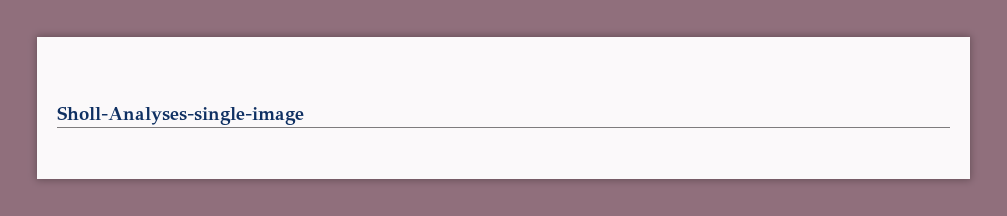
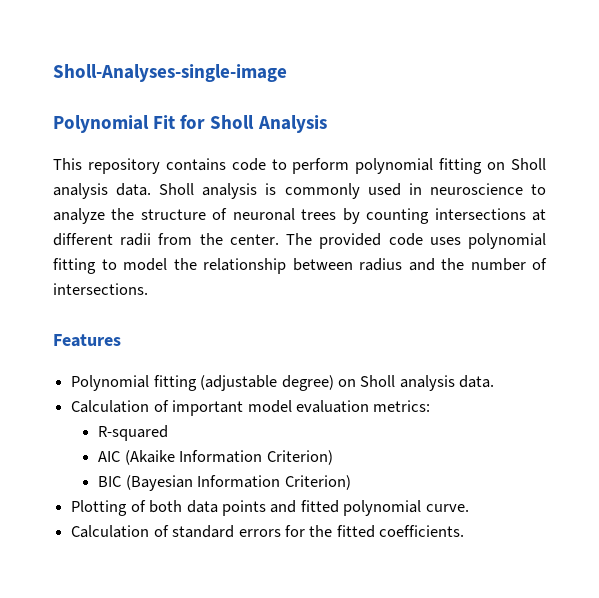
+ Polynomial Fit for Sholl Analysis
+ This repository contains code to perform polynomial fitting on Sholl analysis data. Sholl analysis is commonly used in neuroscience to analyze the structure of neuronal trees by counting intersections at different radii from the center. The provided code uses polynomial fitting to model the relationship between radius and the number of intersections.
+ Features
+ Polynomial fitting (adjustable degree) on Sholl analysis data.
+ Calculation of important model evaluation metrics:
+ R-squared
+ AIC (Akaike Information Criterion)
+ BIC (Bayesian Information Criterion)
+ Plotting of both data points and fitted polynomial curve.
+ Calculation of standard errors for the fitted coefficients.

